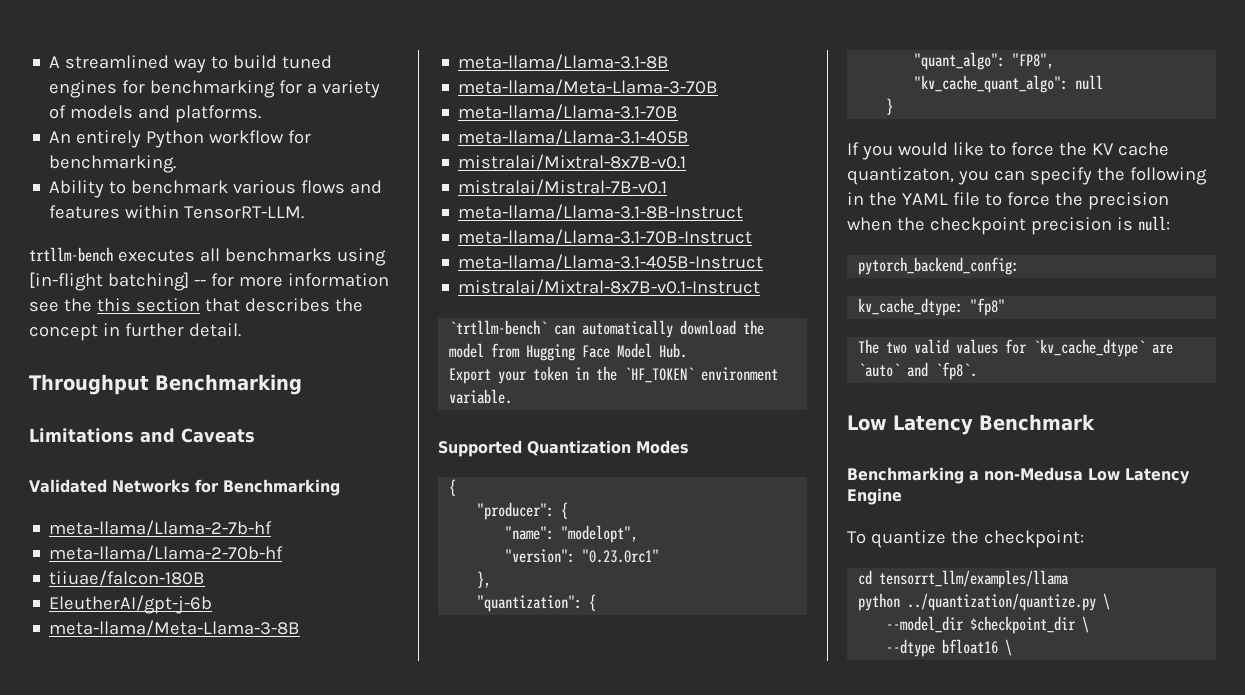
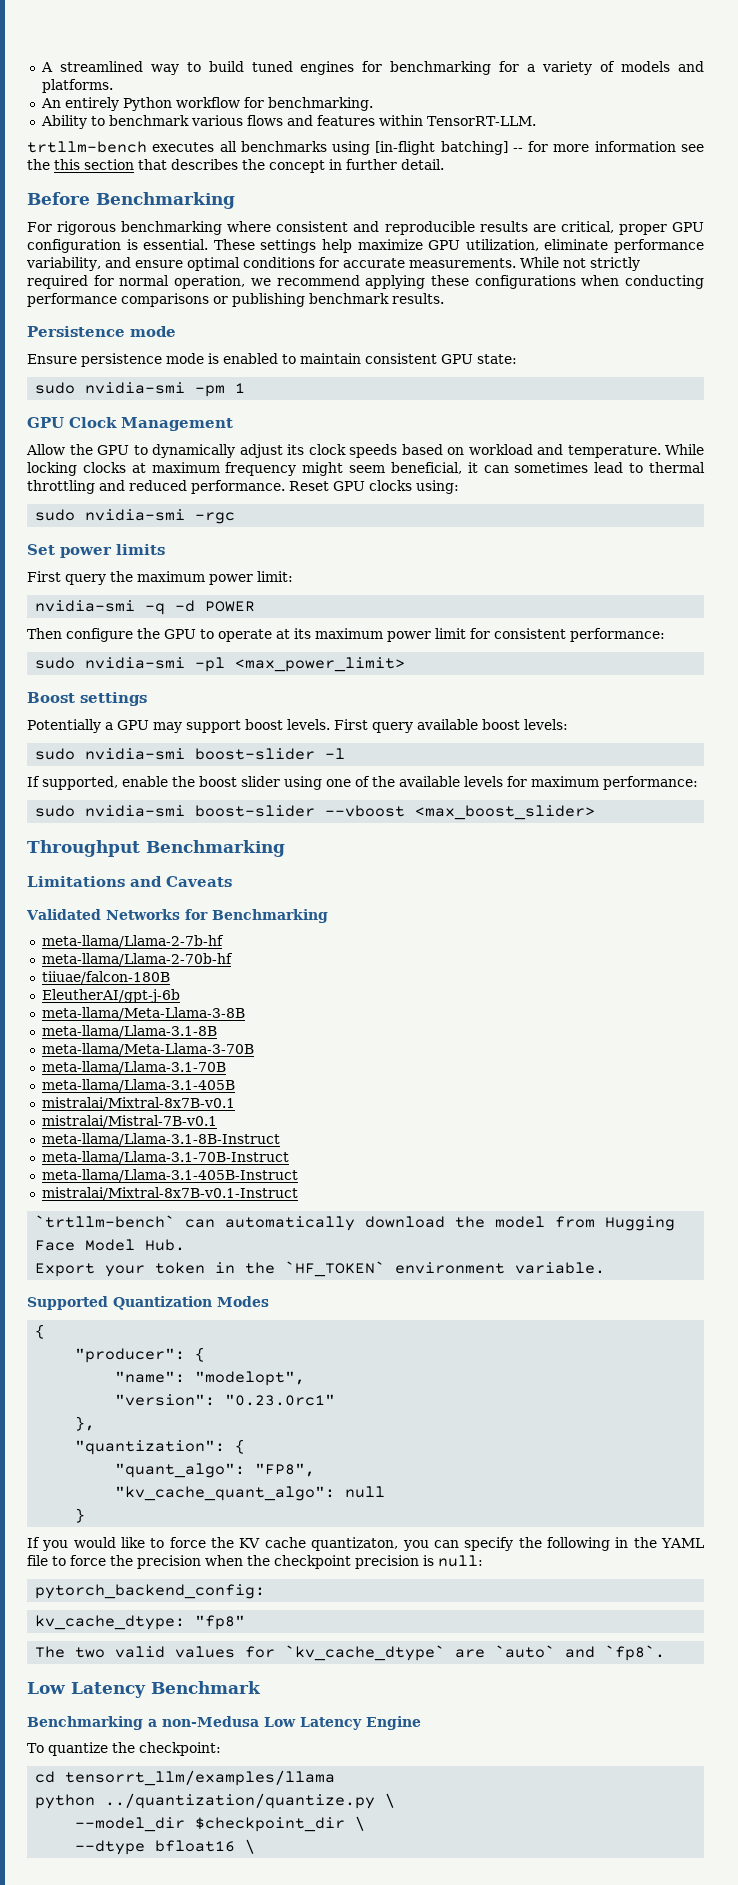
+ Before Benchmarking
+ For rigorous benchmarking where consistent and reproducible results are critical, proper GPU configuration is essential. These settings help maximize GPU utilization, eliminate performance variability, and ensure optimal conditions for accurate measurements. While not strictly required for normal operation, we recommend applying these configurations when conducting performance comparisons or publishing benchmark results.
+ Persistence mode
+ Ensure persistence mode is enabled to maintain consistent GPU state:
+ sudo nvidia-smi -pm 1
+ GPU Clock Management
+ Allow the GPU to dynamically adjust its clock speeds based on workload and temperature. While locking clocks at maximum frequency might seem beneficial, it can sometimes lead to thermal throttling and reduced performance. Reset GPU clocks using:
+ sudo nvidia-smi -rgc
+ Set power limits
+ First query the maximum power limit:
+ nvidia-smi -q -d POWER
+ Then configure the GPU to operate at its maximum power limit for consistent performance:
+ sudo nvidia-smi -pl <max_power_limit>
+ Boost settings
+ Potentially a GPU may support boost levels. First query available boost levels:
+ sudo nvidia-smi boost-slider -l
+ If supported, enable the boost slider using one of the available levels for maximum performance:
+ sudo nvidia-smi boost-slider --vboost <max_boost_slider>

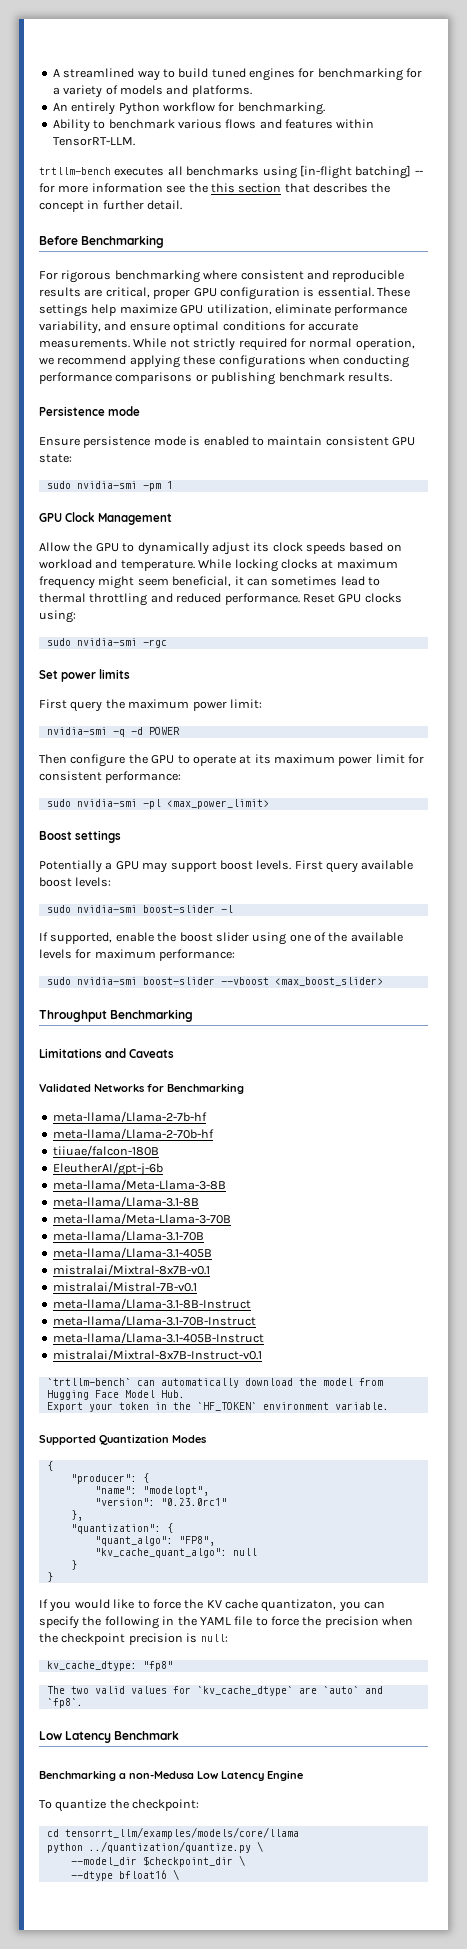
- mistralai/Mixtral-8x7B-v0.1-Instruct
+ mistralai/Mixtral-8x7B-Instruct-v0.1
  "kv_cache_quant_algo": null
+ }
- pytorch_backend_config:
- cd tensorrt_llm/examples/llama
+ cd tensorrt_llm/examples/models/core/llama

